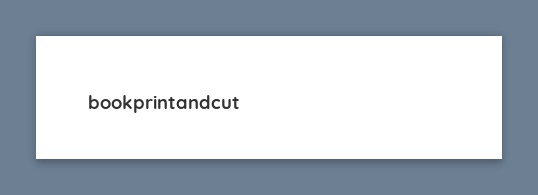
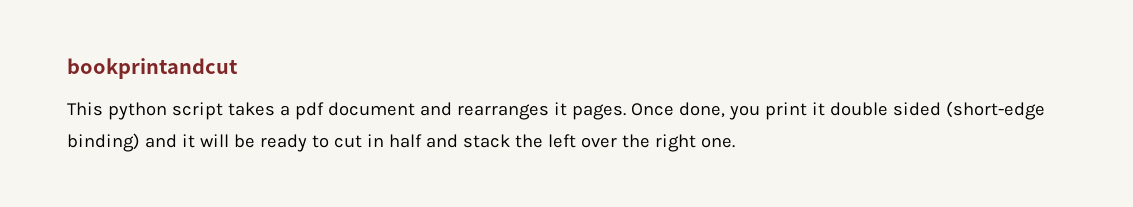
+ This python script takes a pdf document and rearranges it pages. Once done, you print it double sided (short-edge binding) and it will be ready to cut in half and stack the left over the right one.

